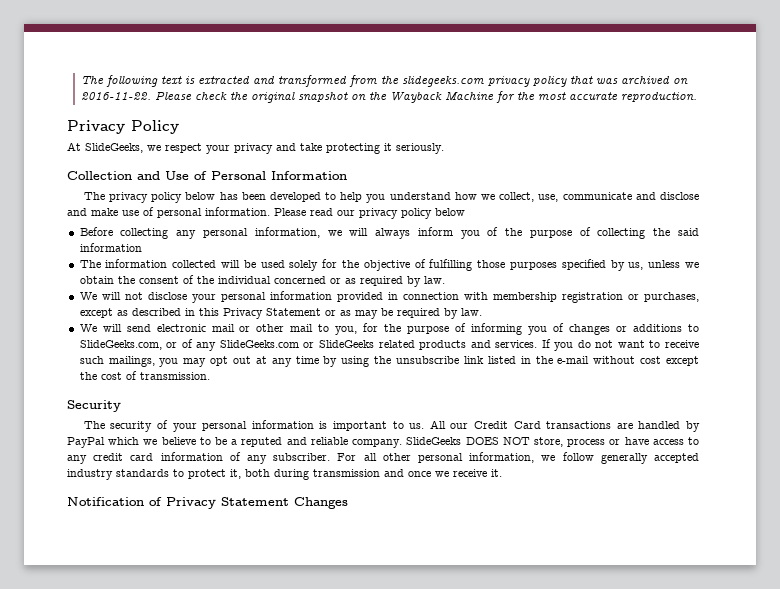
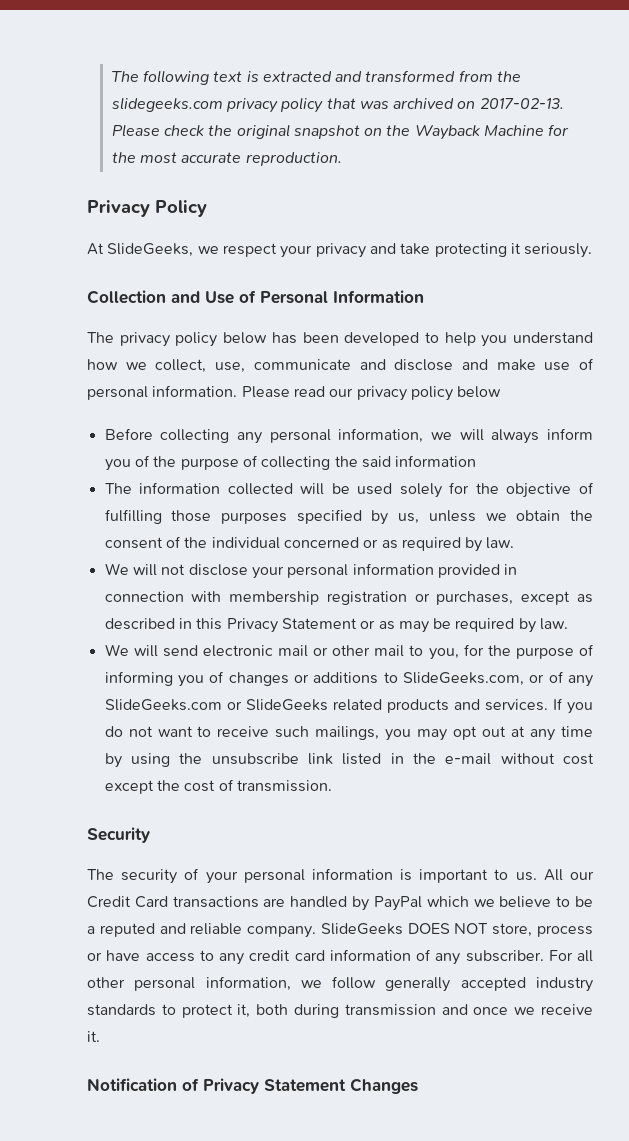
- The following text is extracted and transformed from the slidegeeks.com privacy policy that was archived on 2016-11-22.
+ The following text is extracted and transformed from the slidegeeks.com privacy policy that was archived on 2017-02-13.

